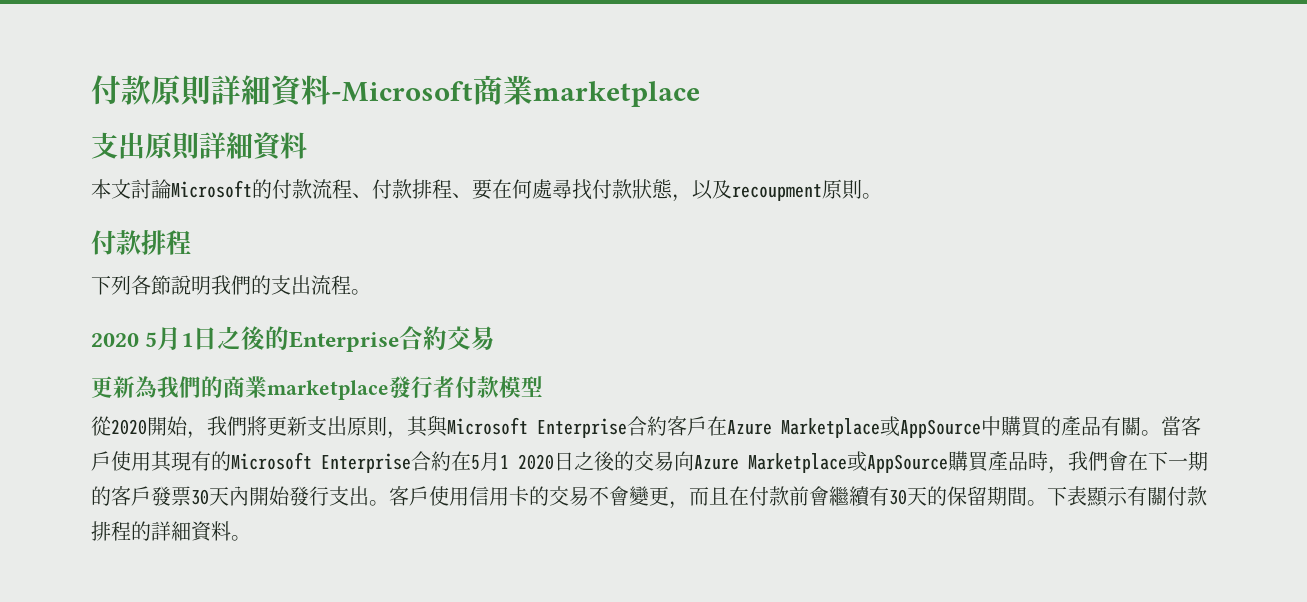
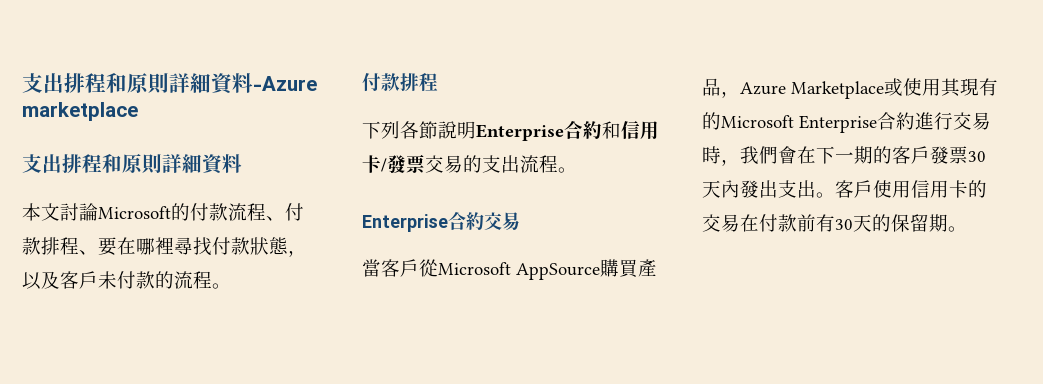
- 付款原則詳細資料-Microsoft商業marketplace
- 支出原則詳細資料
+ 支出排程和原則詳細資料-Azure marketplace
+ 支出排程和原則詳細資料
- 本文討論Microsoft的付款流程、付款排程、要在何處尋找付款狀態，以及recoupment原則。
+ 本文討論Microsoft的付款流程、付款排程、要在哪裡尋找付款狀態，以及客戶未付款的流程。
- 下列各節說明我們的支出流程。
- 2020 5月1日之後的Enterprise合約交易
- 更新為我們的商業marketplace發行者付款模型
- 從2020開始，我們將更新支出原則，其與Microsoft Enterprise合約客戶在Azure Marketplace或AppSource中購買的產品有關。當客戶使用其現有的Microsoft Enterprise合約在5月1 2020日之後的交易向Azure Marketplace或AppSource購買產品時，我們會在下一期的客戶發票30天內開始發行支出。
+ 下列各節說明Enterprise合約和信用卡/發票交易的支出流程。
+ Enterprise合約交易
+ 當客戶從Microsoft AppSource購買產品，Azure Marketplace或使用其現有的Microsoft Enterprise合約進行交易時，我們會在下一期的客戶發票30天內發出支出。
- 客戶使用信用卡的交易不會變更，而且在付款前會繼續有30天的保留期間。下表顯示有關付款排程的詳細資料。
+ 客戶使用信用卡的交易在付款前有30天的保留期。

